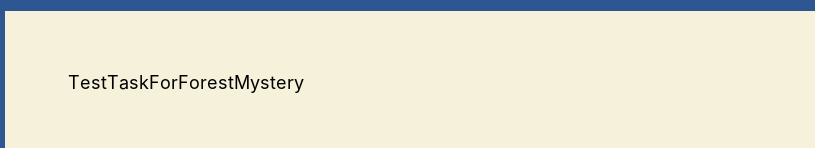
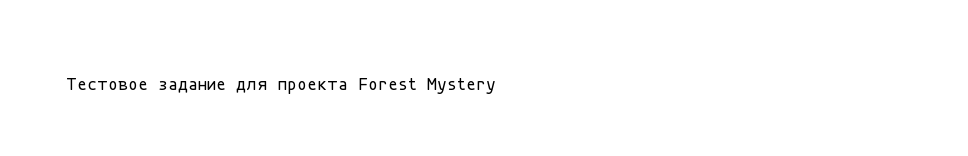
- TestTaskForForestMystery
+ Тестовое задание для проекта Forest Mystery

